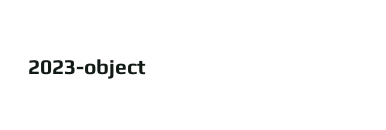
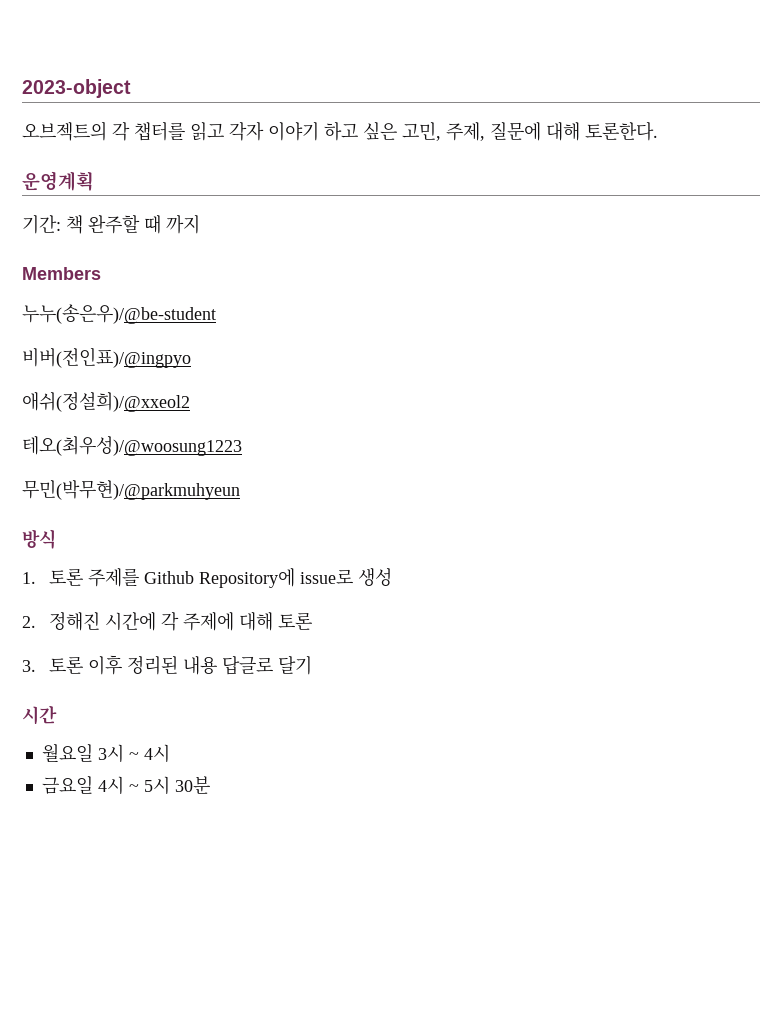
+ 오브젝트의 각 챕터를 읽고 각자 이야기 하고 싶은 고민, 주제, 질문에 대해 토론한다.
+ 운영계획
+ 기간: 책 완주할 때 까지
+ Members
+ 누누(송은우)/@be-student
+ 비버(전인표)/@ingpyo
+ 애쉬(정설희)/@xxeol2
+ 테오(최우성)/@woosung1223
+ 무민(박무현)/@parkmuhyeun
+ 방식
+ 1. 토론 주제를 Github Repository에 issue로 생성
+ 2. 정해진 시간에 각 주제에 대해 토론
+ 3. 토론 이후 정리된 내용 답글로 달기
+ 시간
+ 월요일 3시 ~ 4시
+ 금요일 4시 ~ 5시 30분

